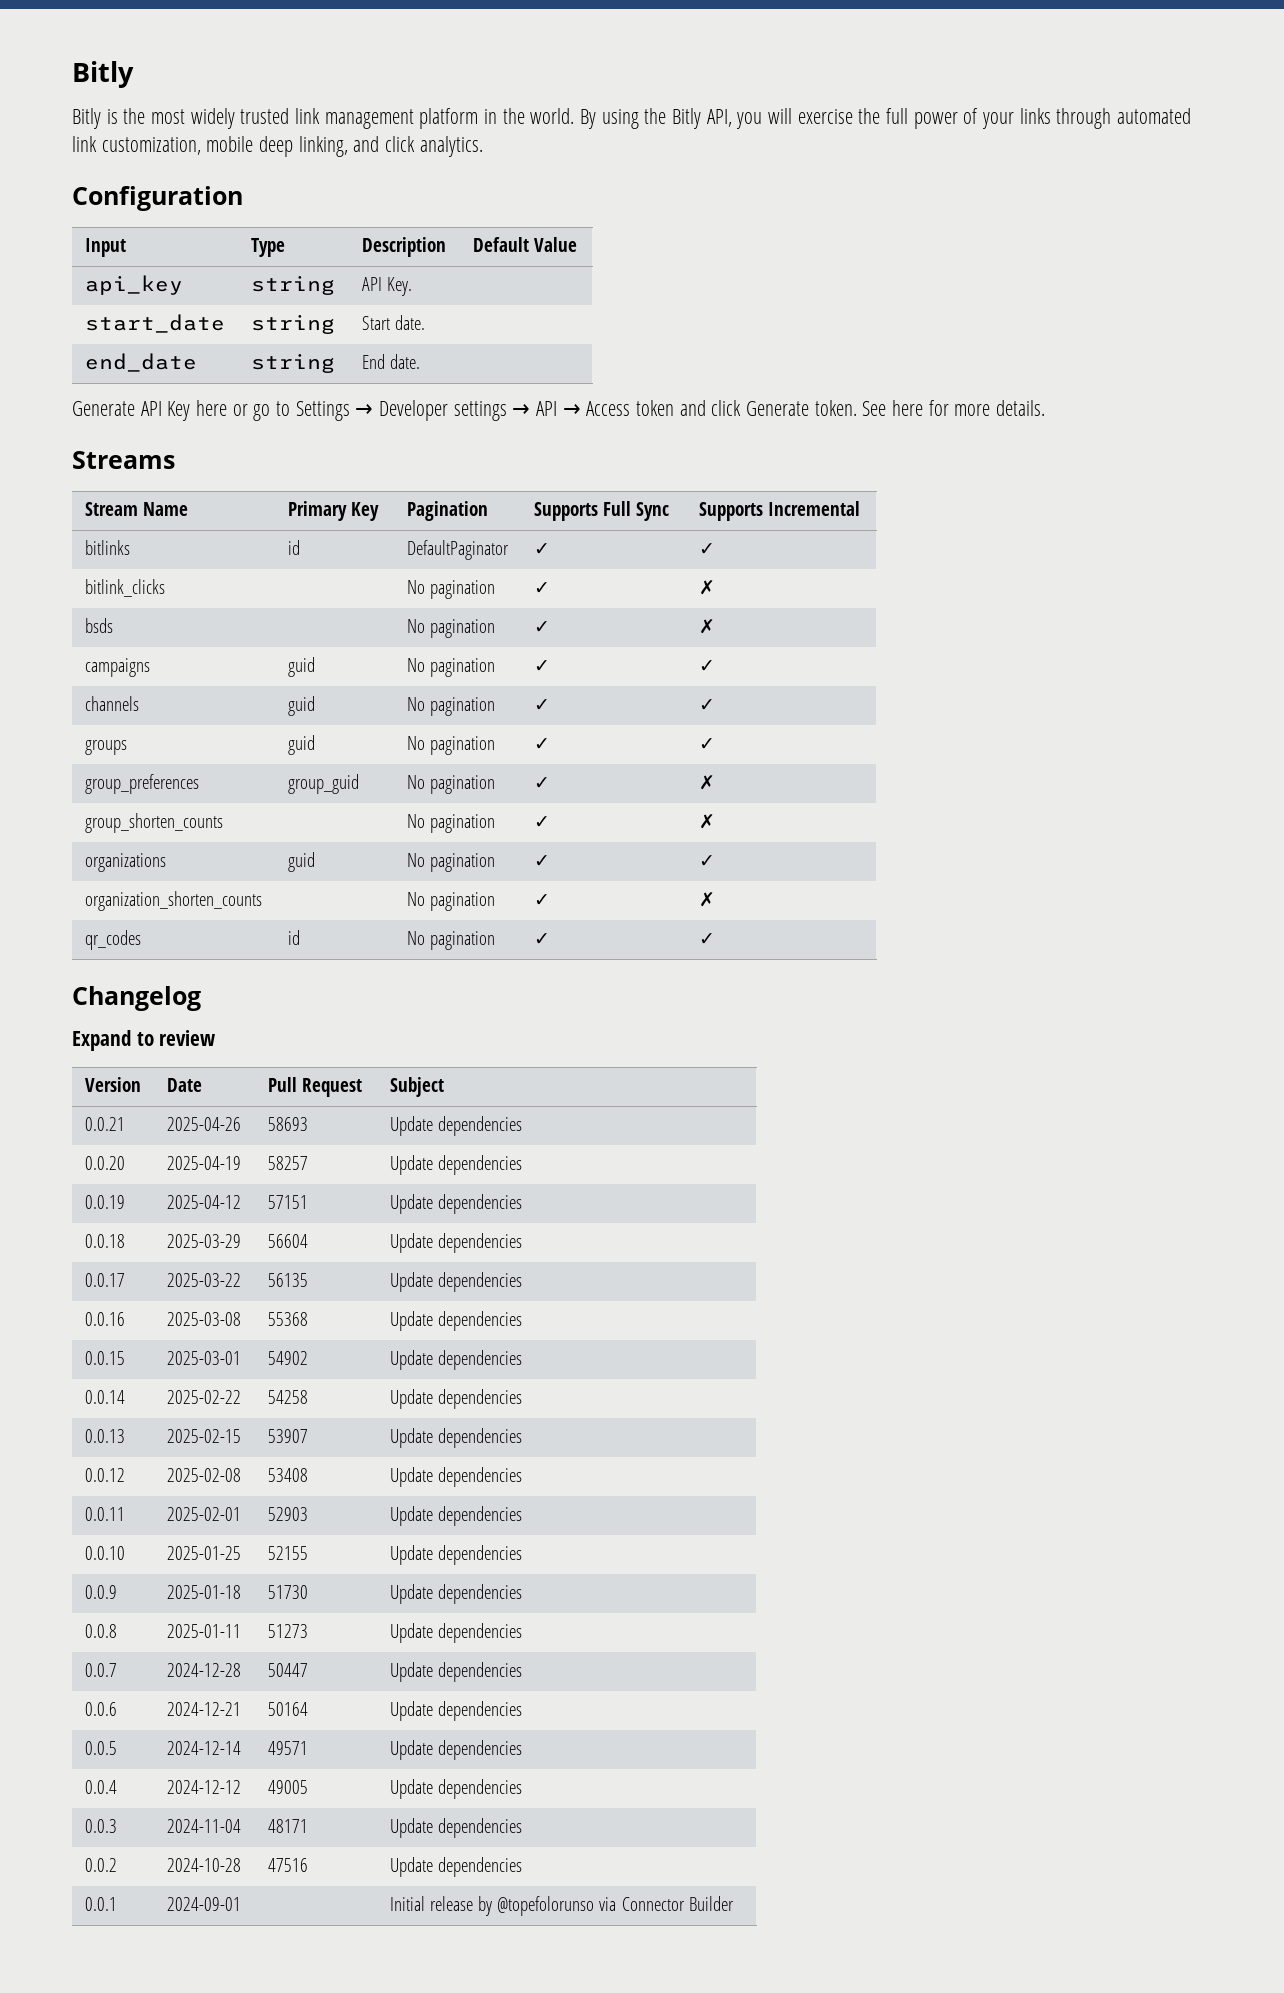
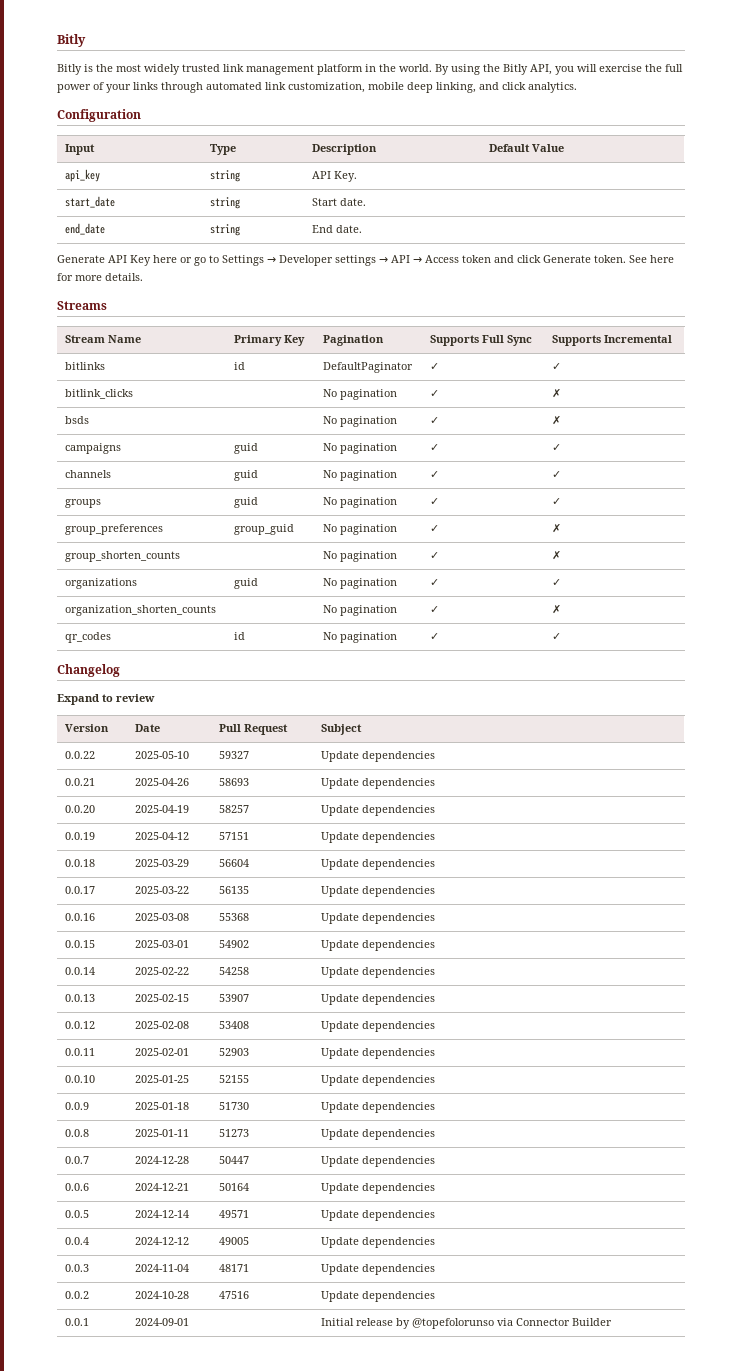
+ 0.0.22 | 2025-05-10 | 59327 | Update dependencies

